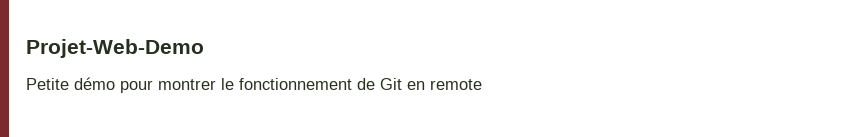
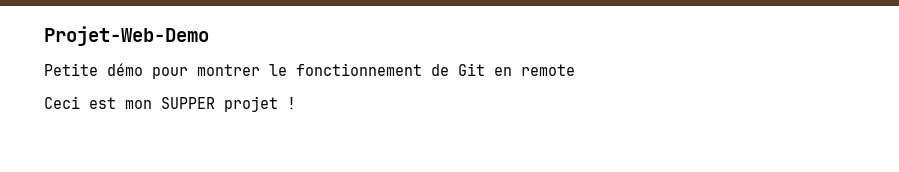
+ Ceci est mon SUPPER projet !

